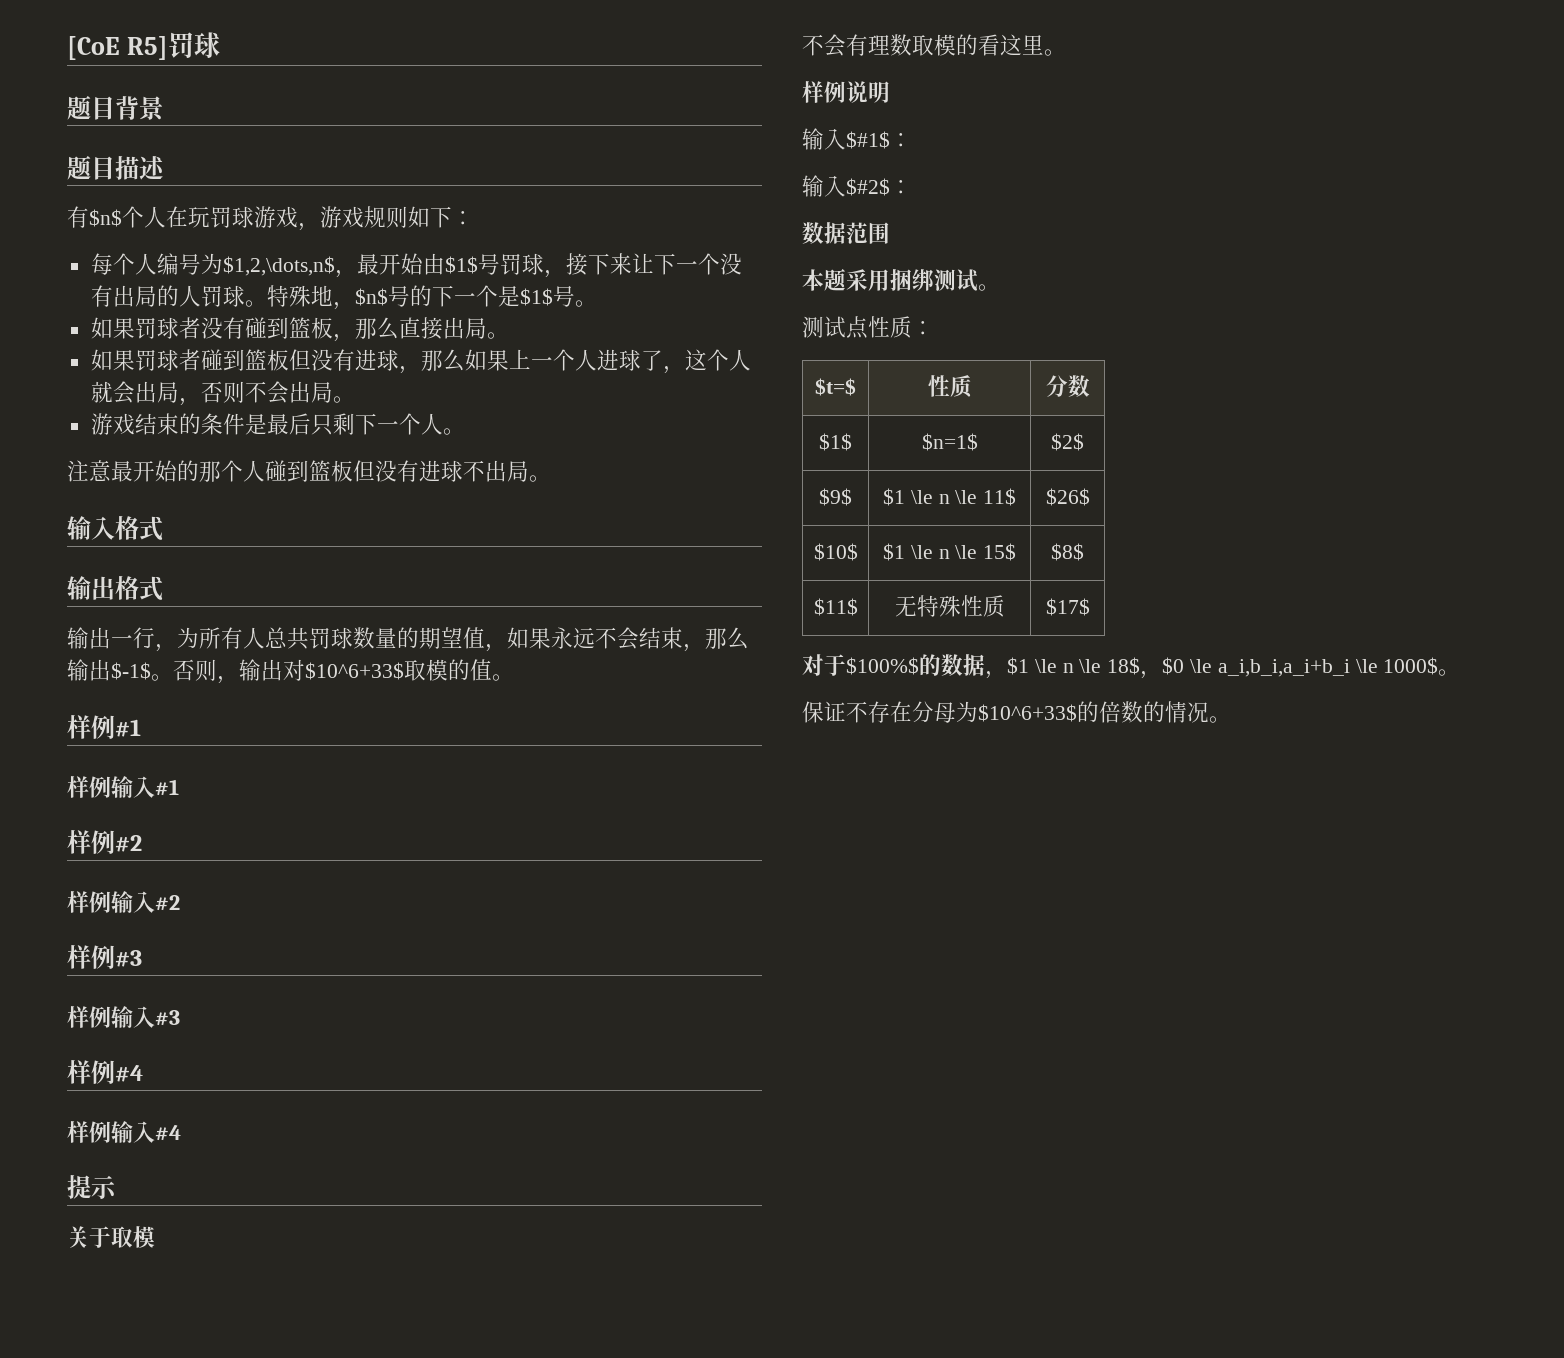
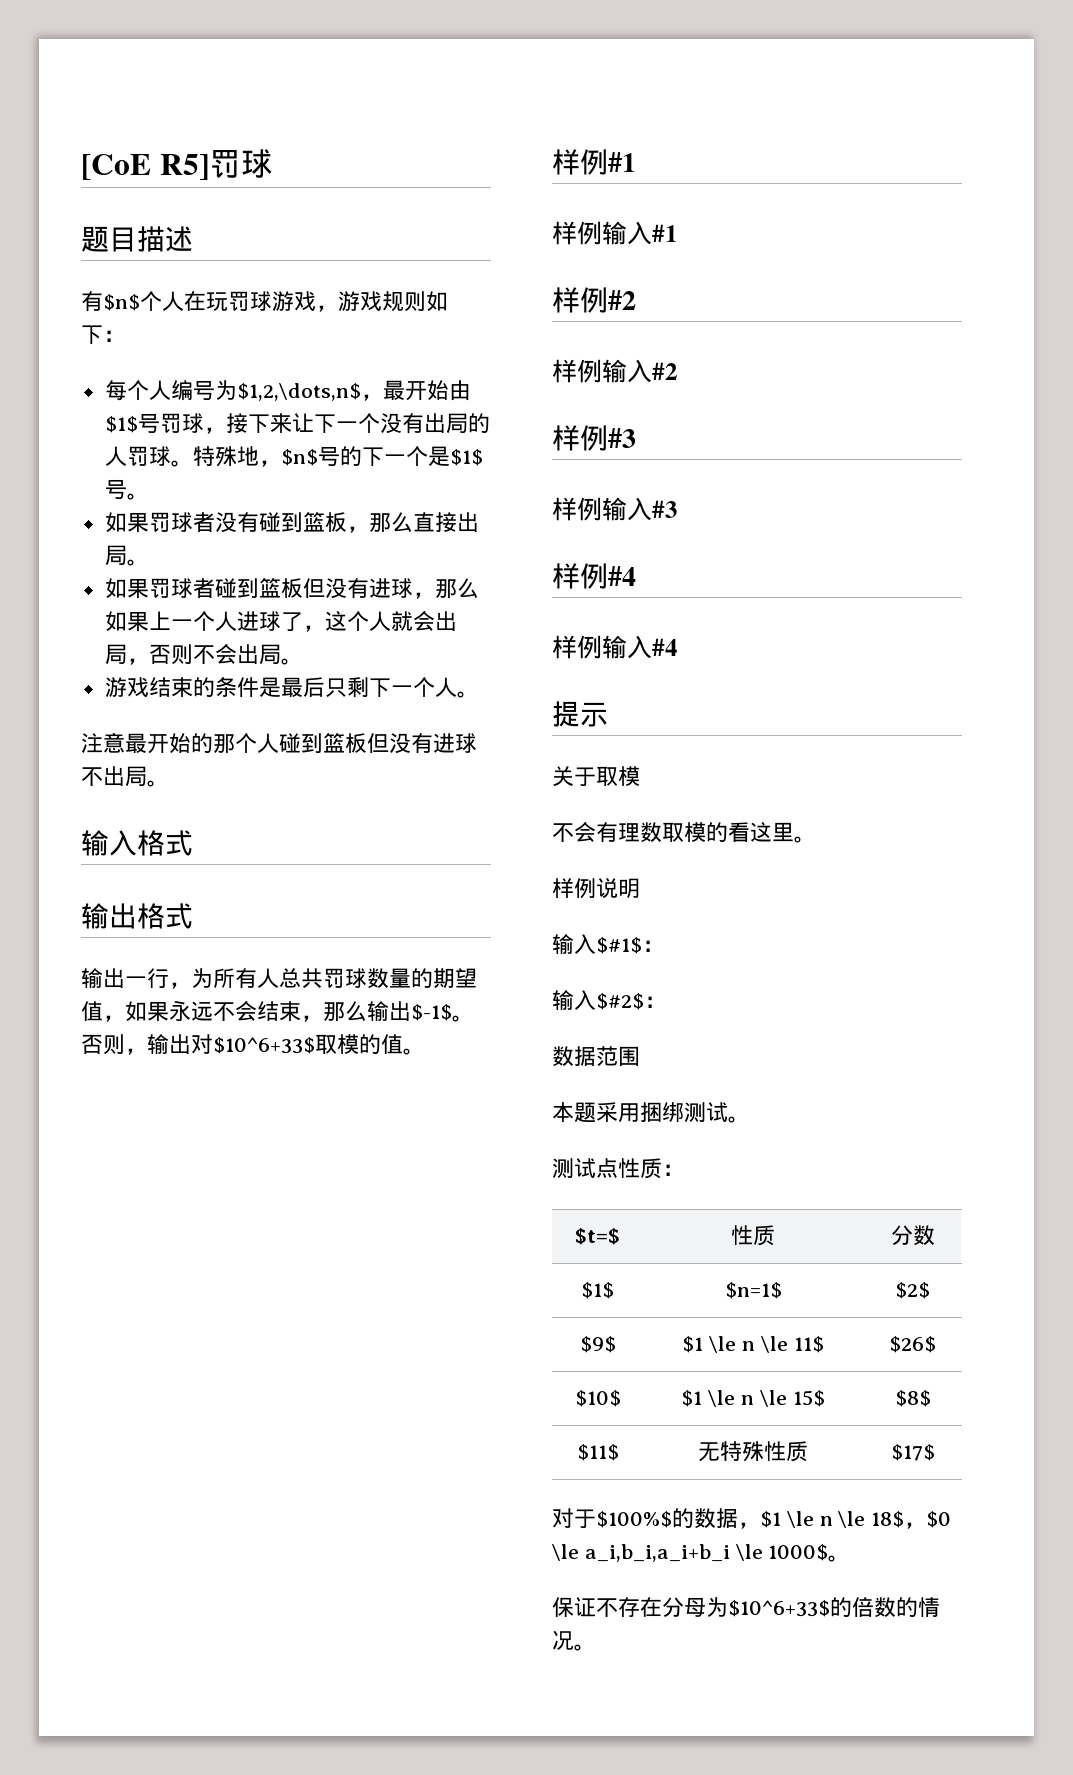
- 题目背景

